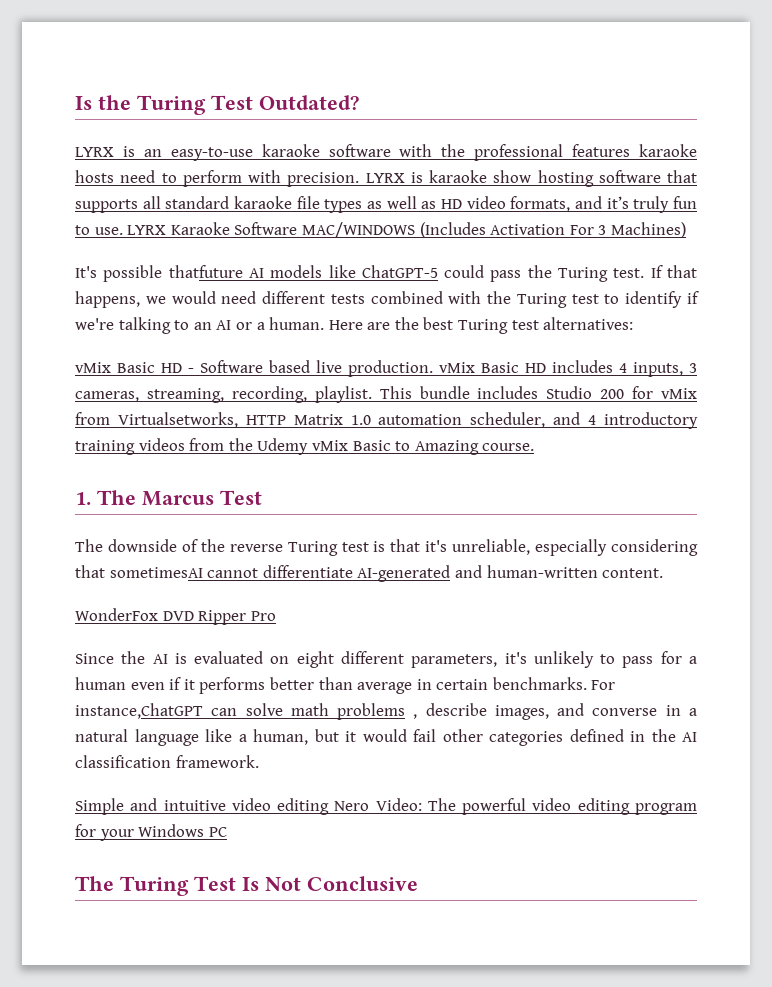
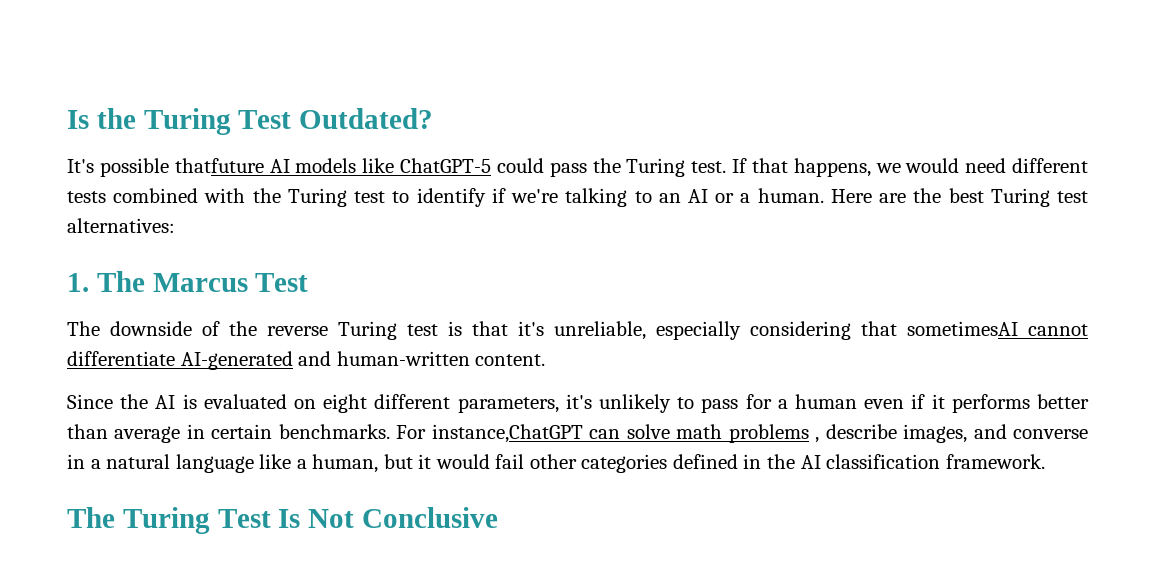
- LYRX is an easy-to-use karaoke software with the professional features karaoke hosts need to perform with precision. LYRX is karaoke show hosting software that supports all standard karaoke file types as well as HD video formats, and it’s truly fun to use. LYRX Karaoke Software MAC/WINDOWS (Includes Activation For 3 Machines)
- vMix Basic HD - Software based live production. vMix Basic HD includes 4 inputs, 3 cameras, streaming, recording, playlist. This bundle includes Studio 200 for vMix from Virtualsetworks, HTTP Matrix 1.0 automation scheduler, and 4 introductory training videos from the Udemy vMix Basic to Amazing course.
- WonderFox DVD Ripper Pro
- Simple and intuitive video editing Nero Video: The powerful video editing program for your Windows PC

